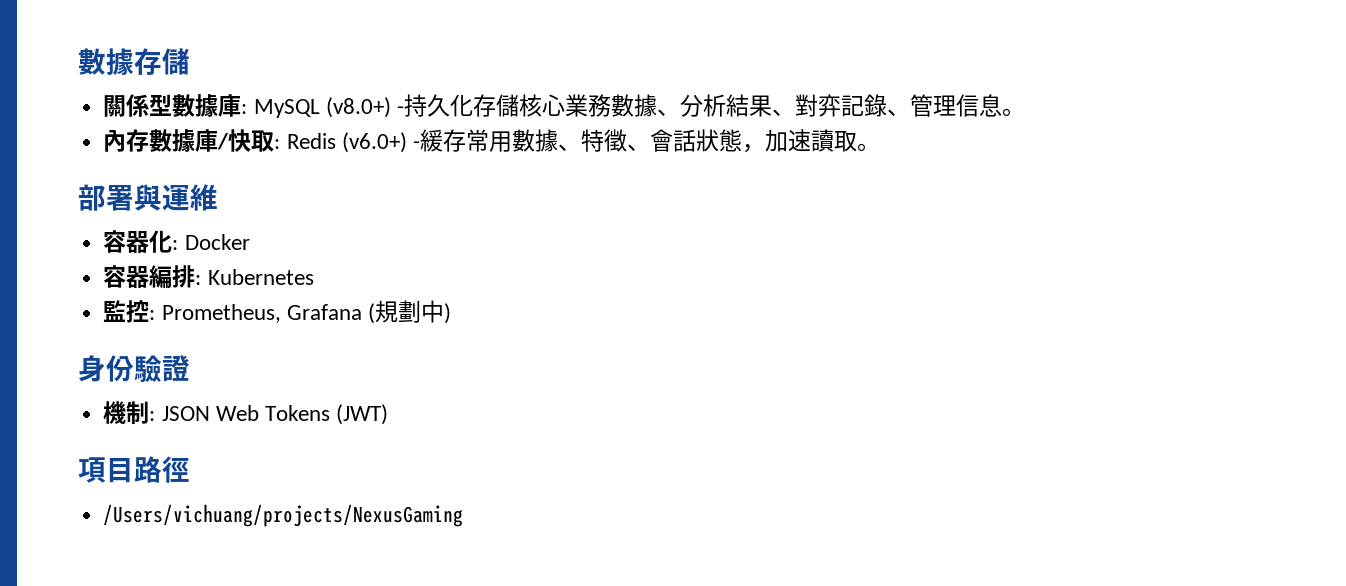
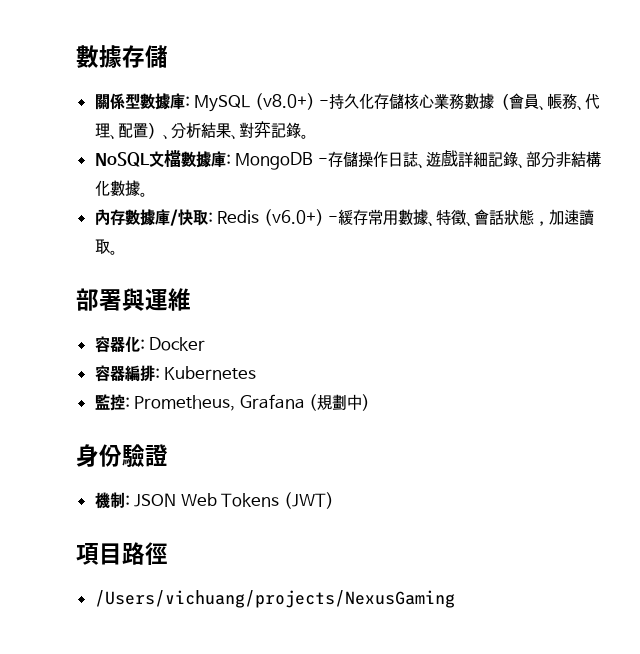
- 關係型數據庫: MySQL (v8.0+) -持久化存儲核心業務數據、分析結果、對弈記錄、管理信息。
+ 關係型數據庫: MySQL (v8.0+) -持久化存儲核心業務數據（會員、帳務、代理、配置）、分析結果、對弈記錄。
+ NoSQL文檔數據庫: MongoDB -存儲操作日誌、遊戲詳細記錄、部分非結構化數據。

